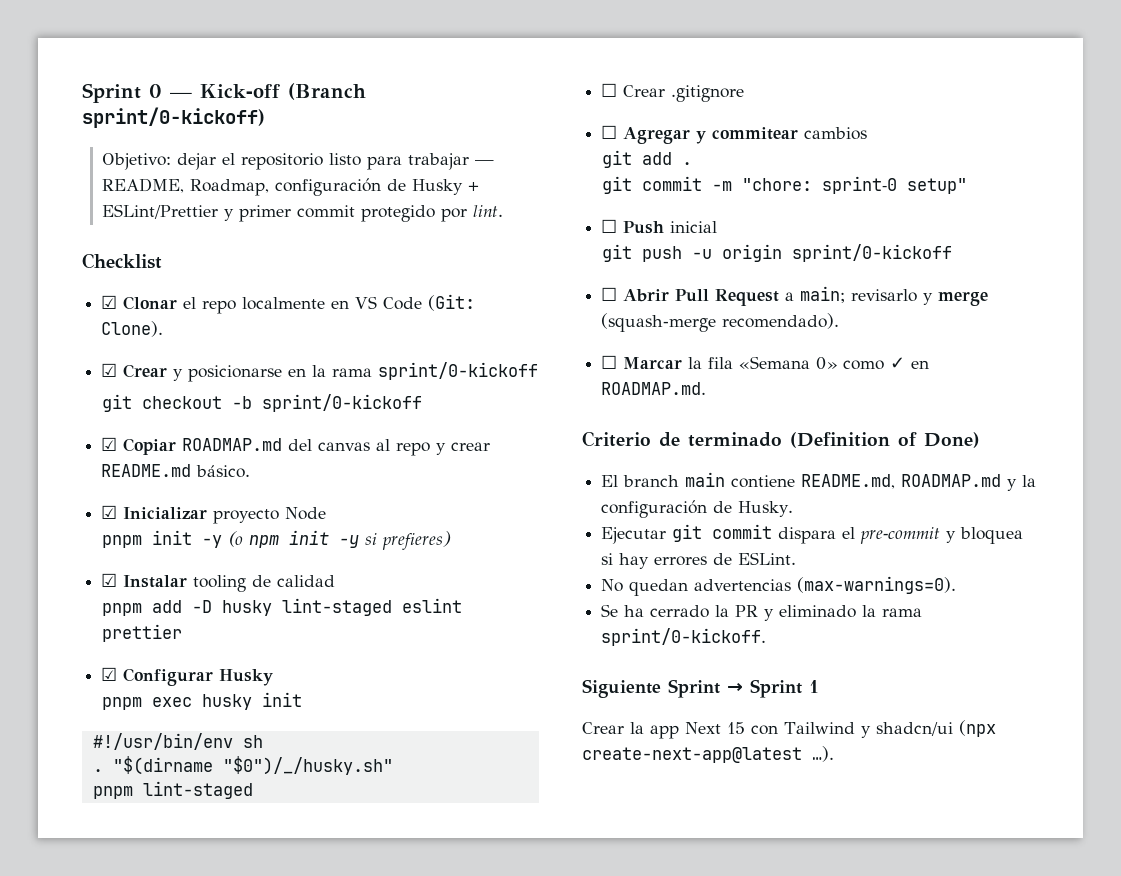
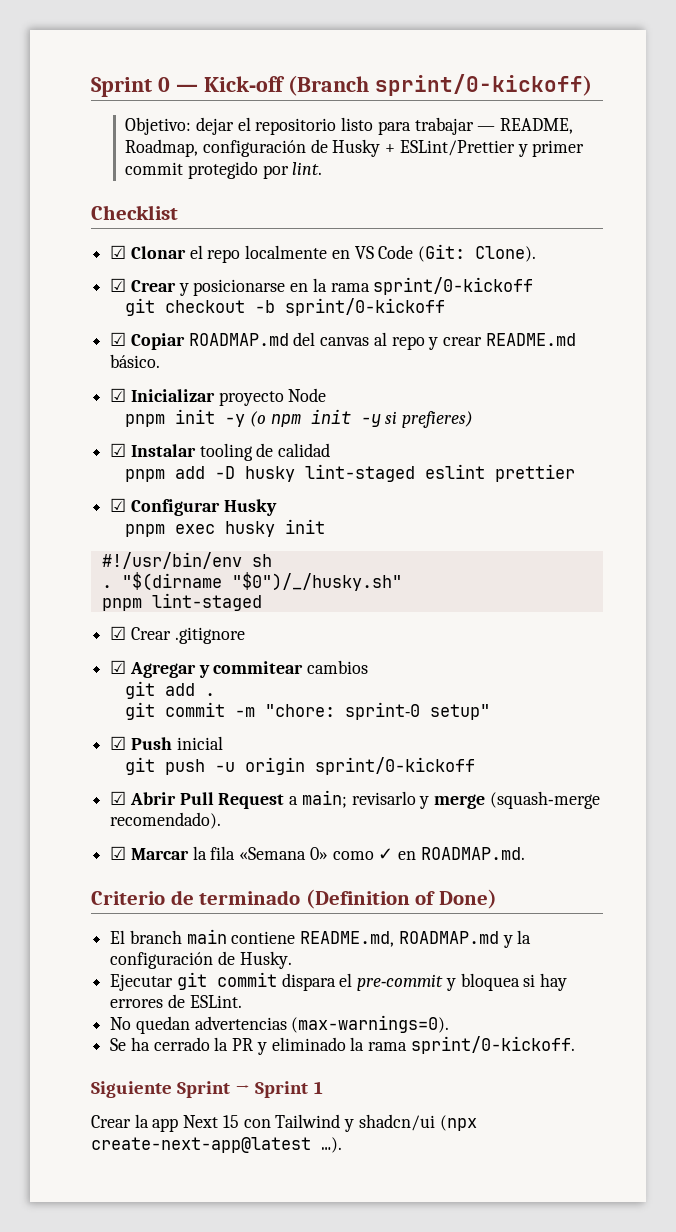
- ☐ Crear .gitignore
+ ☑ Crear .gitignore
- ☐ Agregar y commitear cambios
+ ☑ Agregar y commitear cambios
- ☐ Push inicial
+ ☑ Push inicial
- ☐ Abrir Pull Request a main; revisarlo y merge (squash‑merge recomendado).
+ ☑ Abrir Pull Request a main; revisarlo y merge (squash‑merge recomendado).
- ☐ Marcar la fila «Semana 0» como ✓ en ROADMAP.md.
+ ☑ Marcar la fila «Semana 0» como ✓ en ROADMAP.md.

